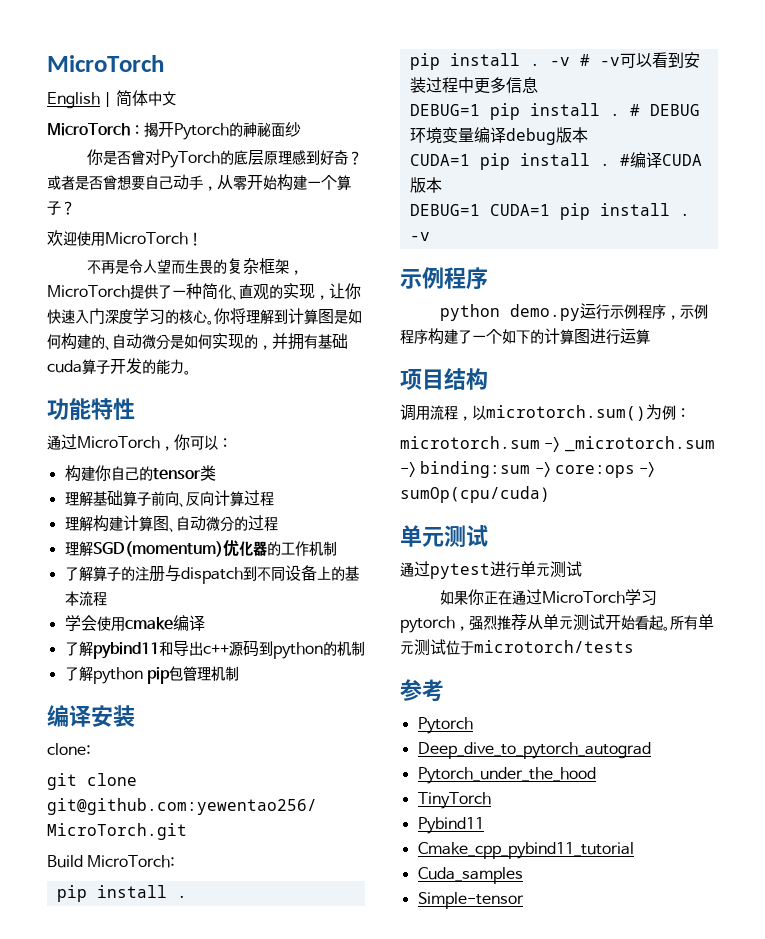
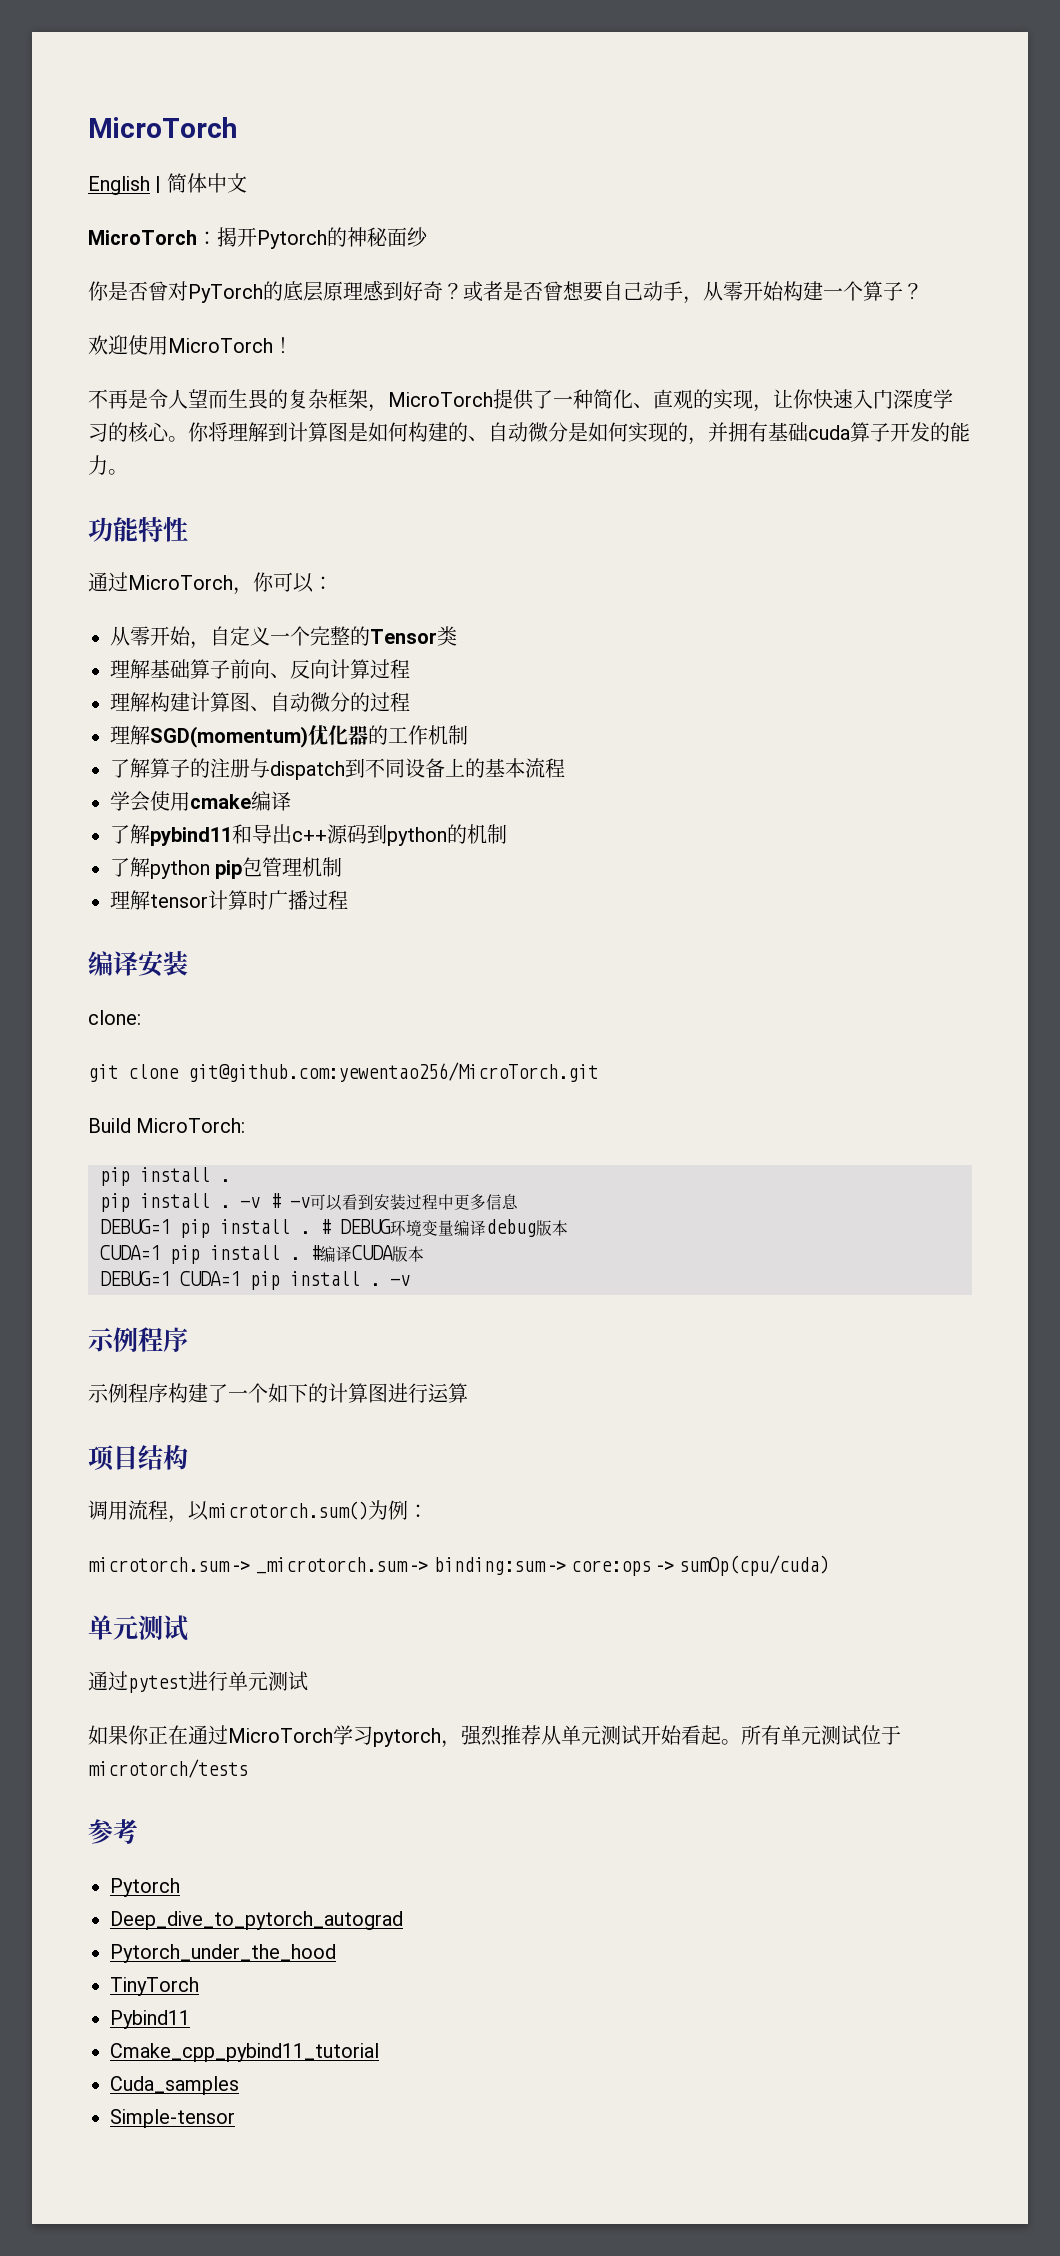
- 构建你自己的tensor类
+ 从零开始，自定义一个完整的Tensor类
+ 理解tensor计算时广播过程
- python demo.py运行示例程序，示例程序构建了一个如下的计算图进行运算
+ 示例程序构建了一个如下的计算图进行运算

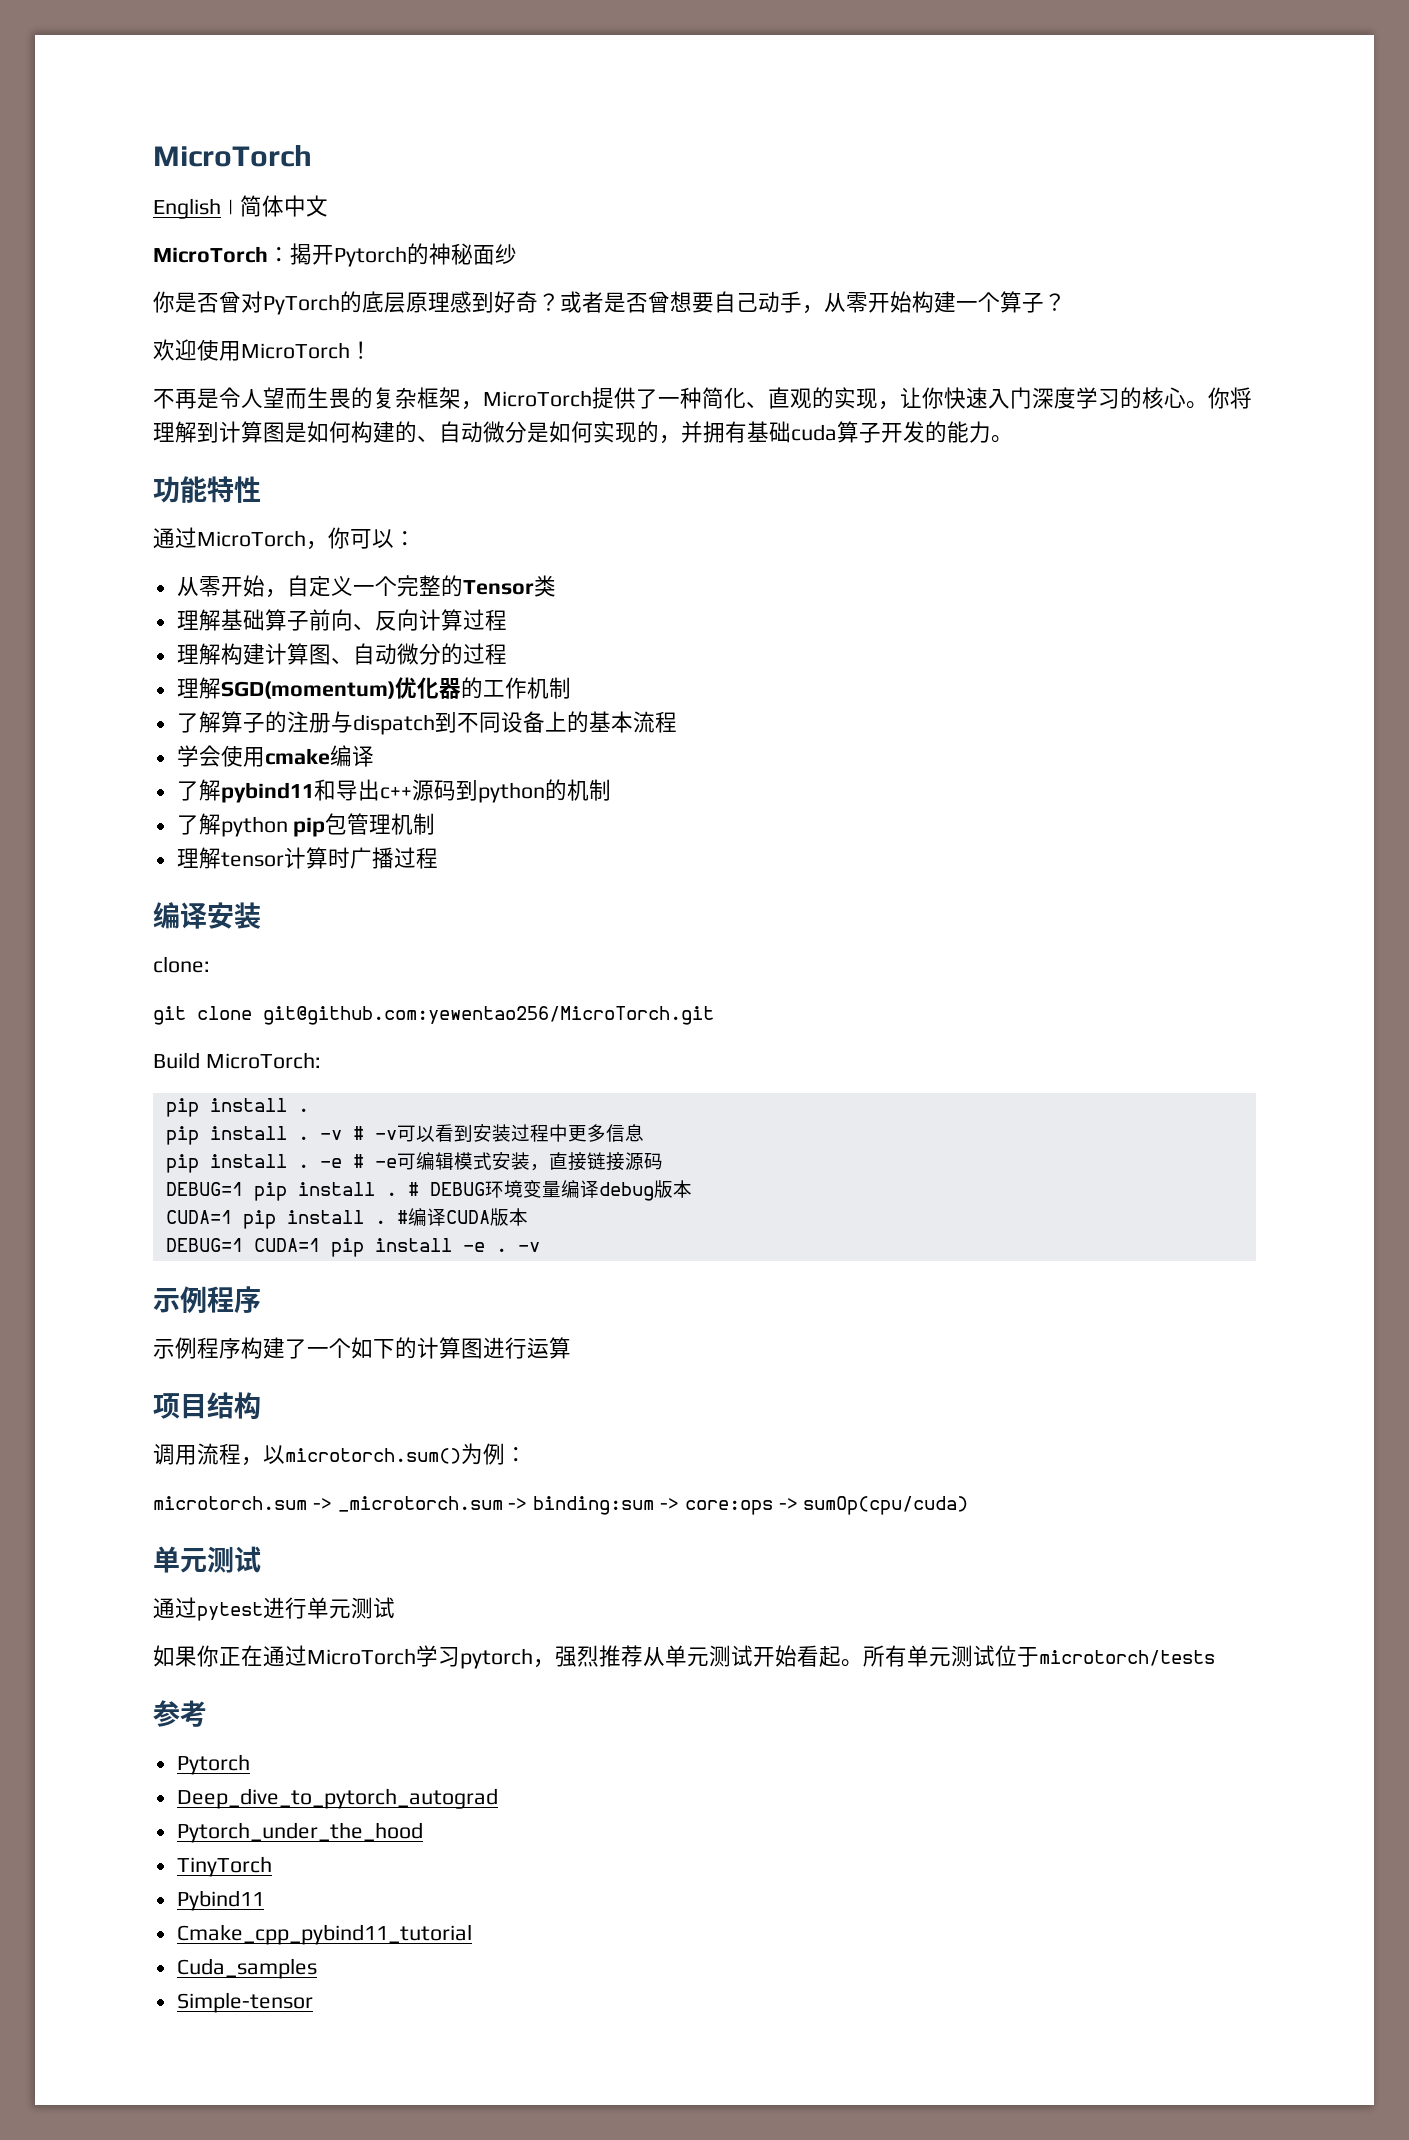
+ pip install . -e # -e可编辑模式安装，直接链接源码
- DEBUG=1 CUDA=1 pip install .
+ DEBUG=1 CUDA=1 pip install -e .

